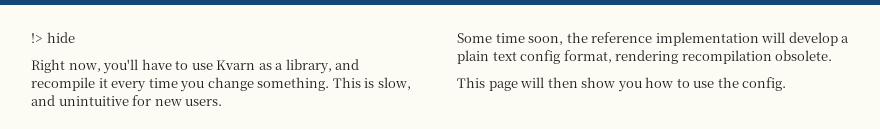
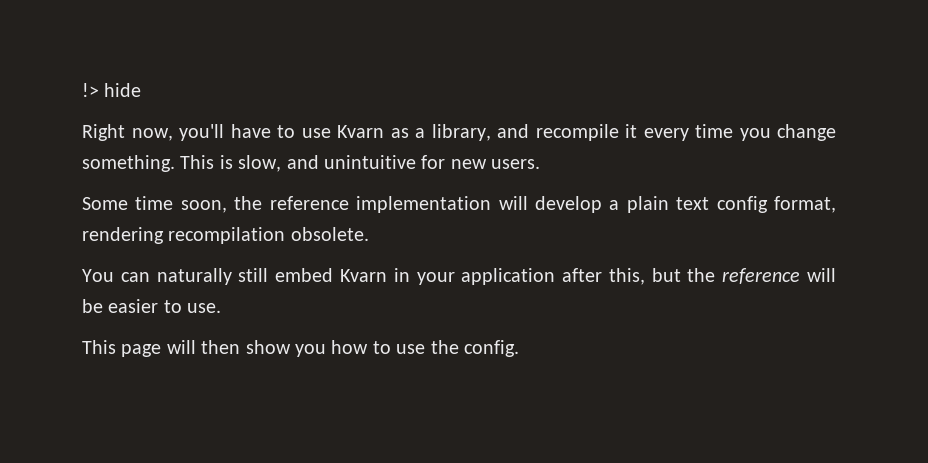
+ You can naturally still embed Kvarn in your application after this, but the reference will be easier to use.

